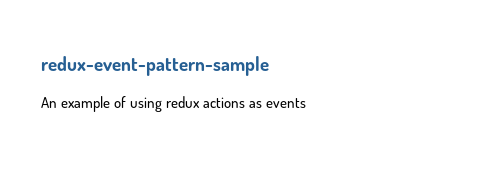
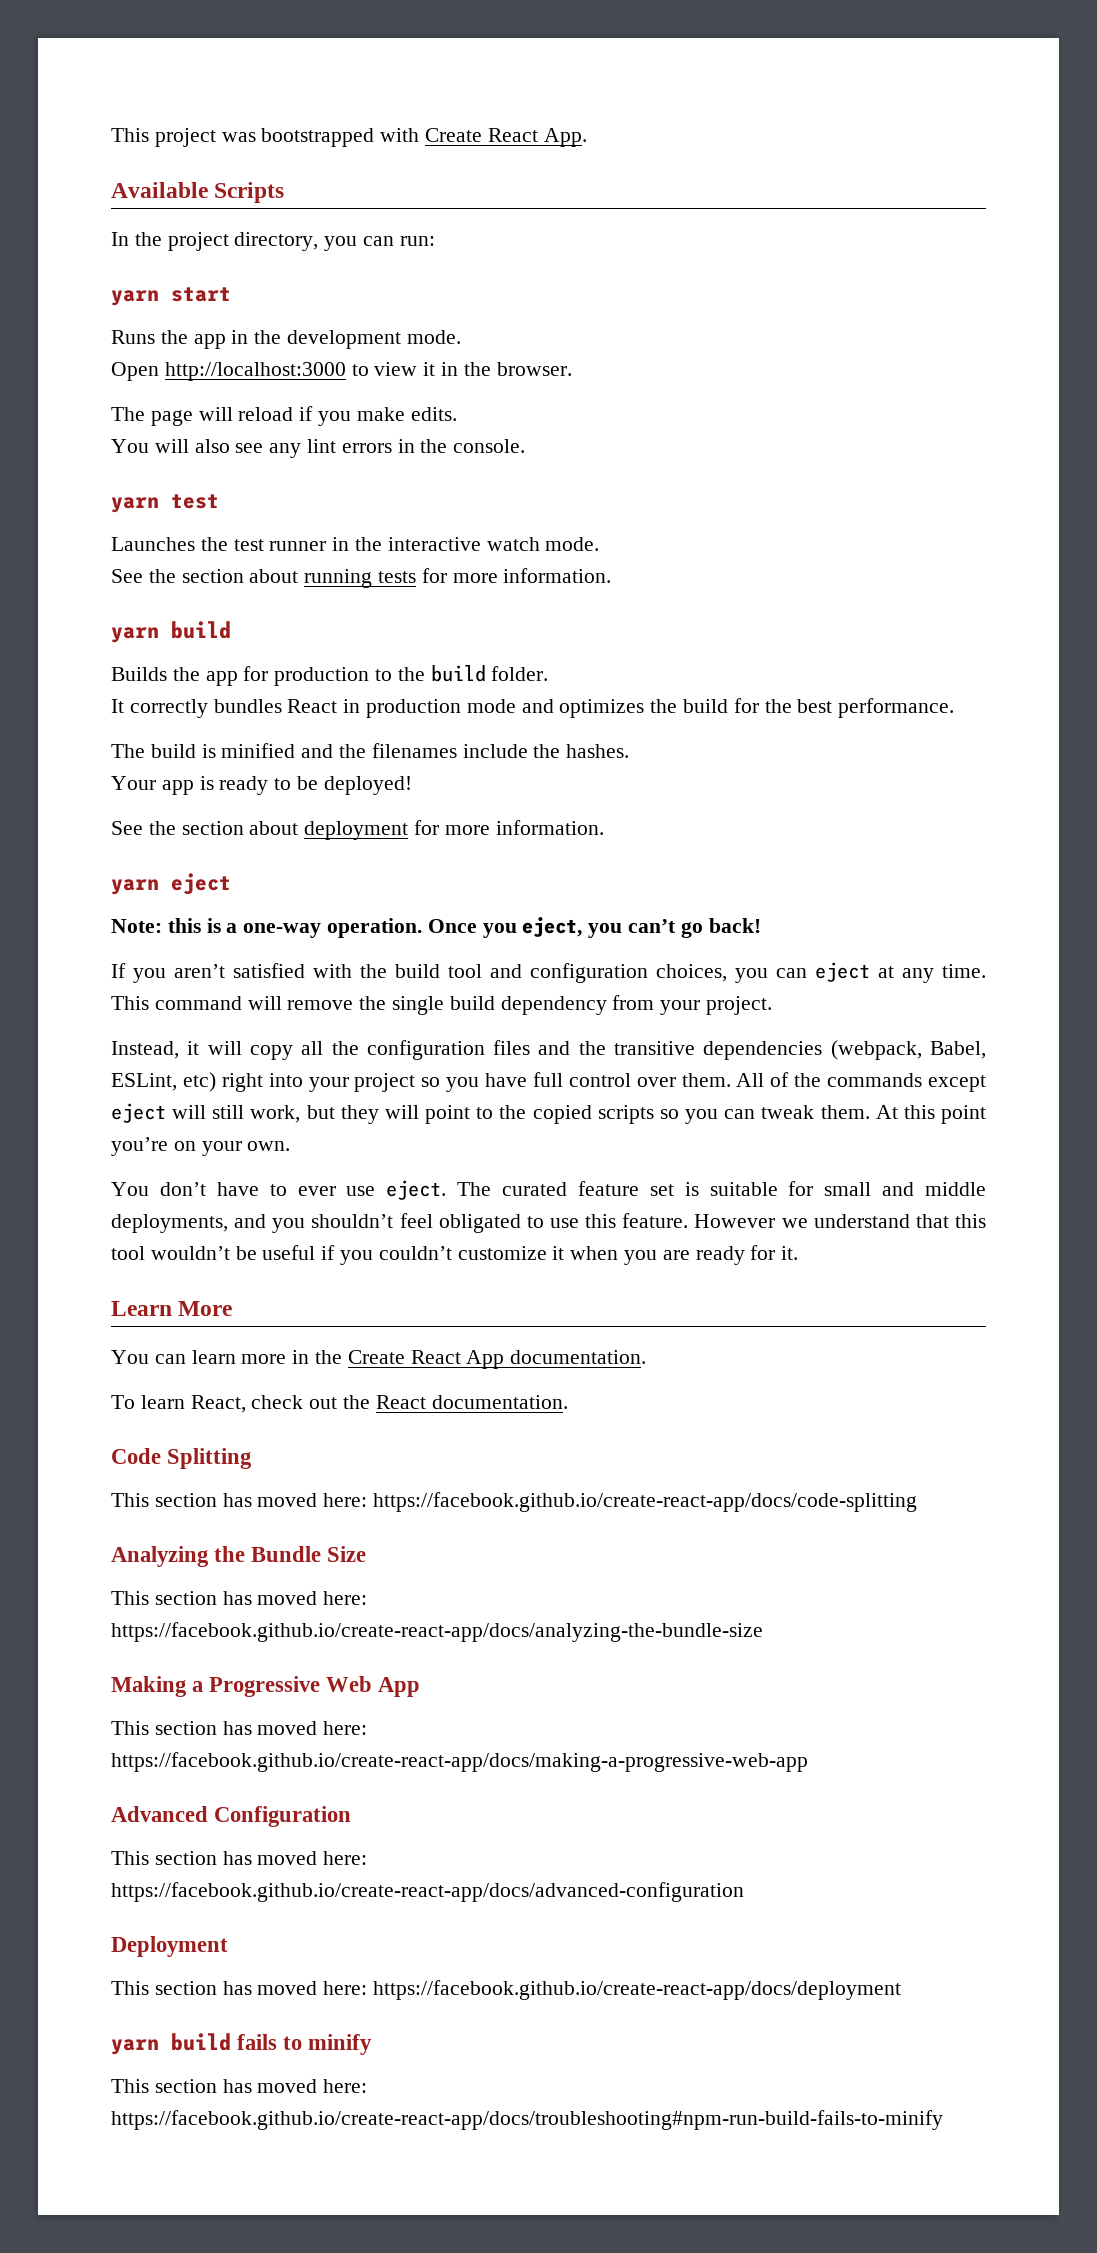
- redux-event-pattern-sample
- An example of using redux actions as events
+ This project was bootstrapped with Create React App.
+ Available Scripts
+ In the project directory, you can run:
+ yarn start
+ Runs the app in the development mode.
+ Open http://localhost:3000 to view it in the browser.
+ The page will reload if you make edits.
+ You will also see any lint errors in the console.
+ yarn test
+ Launches the test runner in the interactive watch mode.
+ See the section about running tests for more information.
+ yarn build
+ Builds the app for production to the build folder.
+ It correctly bundles React in production mode and optimizes the build for the best performance.
+ The build is minified and the filenames include the hashes.
+ Your app is ready to be deployed!
+ See the section about deployment for more information.
+ yarn eject
+ Note: this is a one-way operation. Once you eject, you can’t go back!
+ If you aren’t satisfied with the build tool and configuration choices, you can eject at any time. This command will remove the single build dependency from your project.
+ Instead, it will copy all the configuration files and the transitive dependencies (webpack, Babel, ESLint, etc) right into your project so you have full control over them. All of the commands except eject will still work, but they will point to the copied scripts so you can tweak them. At this point you’re on your own.
+ You don’t have to ever use eject. The curated feature set is suitable for small and middle deployments, and you shouldn’t feel obligated to use this feature. However we understand that this tool wouldn’t be useful if you couldn’t customize it when you are ready for it.
+ Learn More
+ You can learn more in the Create React App documentation.
+ To learn React, check out the React documentation.
+ Code Splitting
+ This section has moved here: https://facebook.github.io/create-react-app/docs/code-splitting
+ Analyzing the Bundle Size
+ This section has moved here: https://facebook.github.io/create-react-app/docs/analyzing-the-bundle-size
+ Making a Progressive Web App
+ This section has moved here: https://facebook.github.io/create-react-app/docs/making-a-progressive-web-app
+ Advanced Configuration
+ This section has moved here: https://facebook.github.io/create-react-app/docs/advanced-configuration
+ Deployment
+ This section has moved here: https://facebook.github.io/create-react-app/docs/deployment
+ yarn build fails to minify
+ This section has moved here: https://facebook.github.io/create-react-app/docs/troubleshooting#npm-run-build-fails-to-minify

